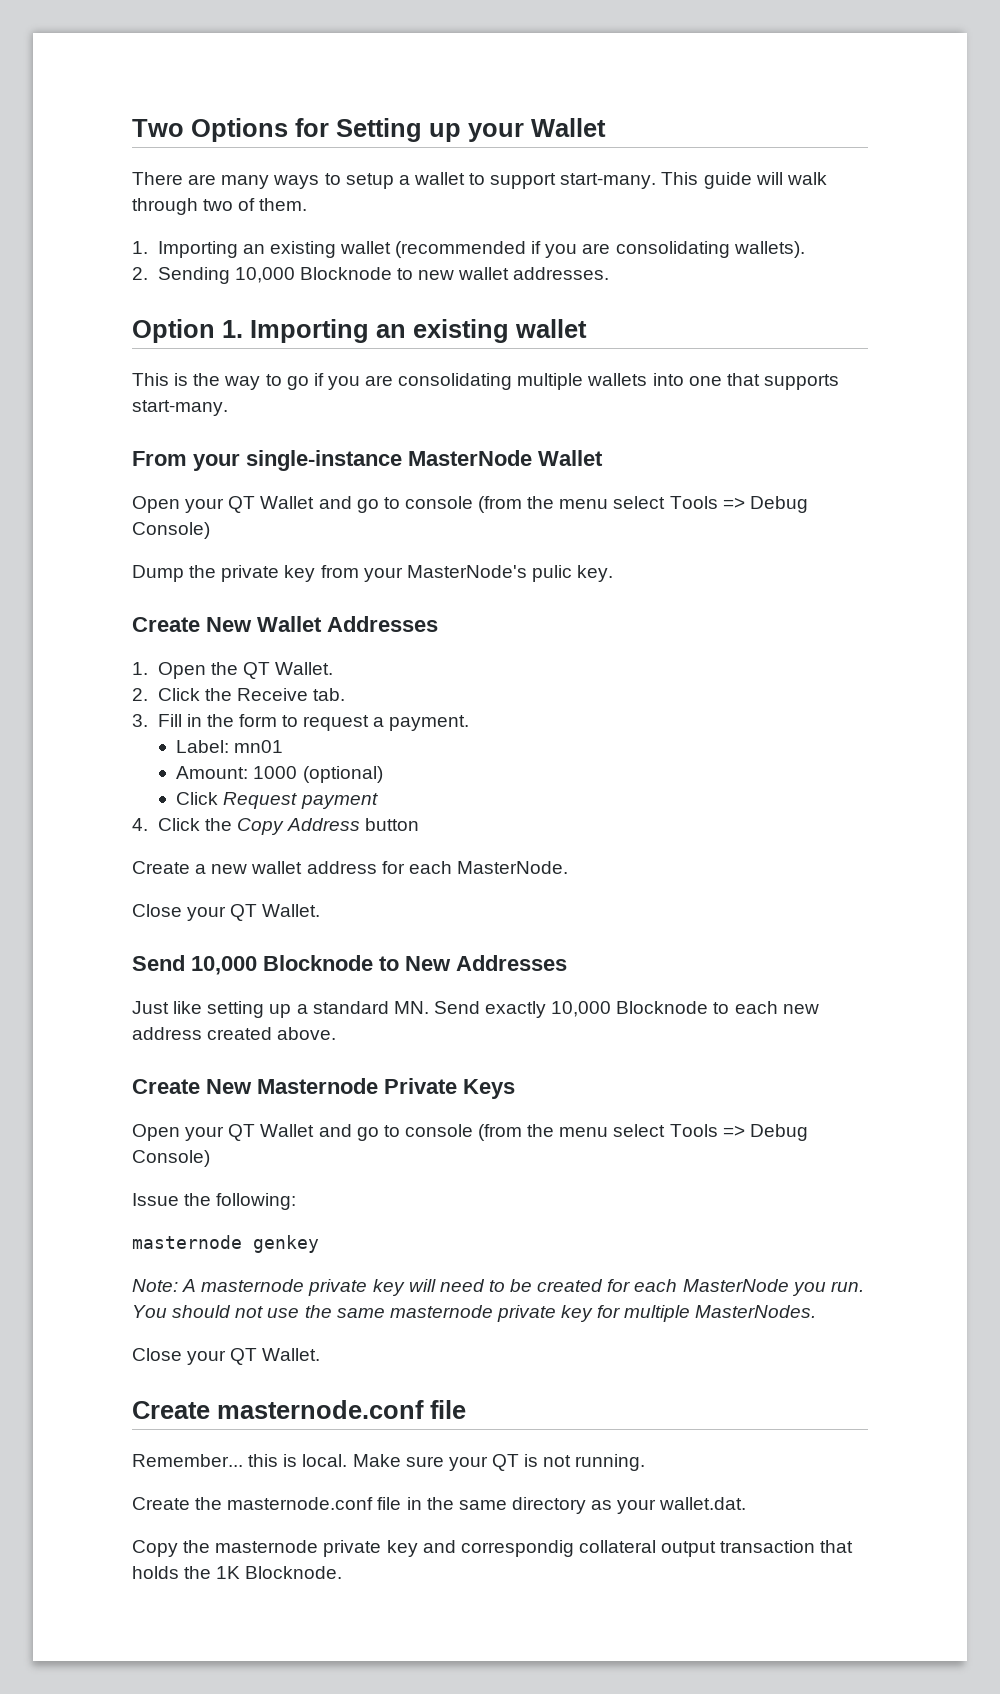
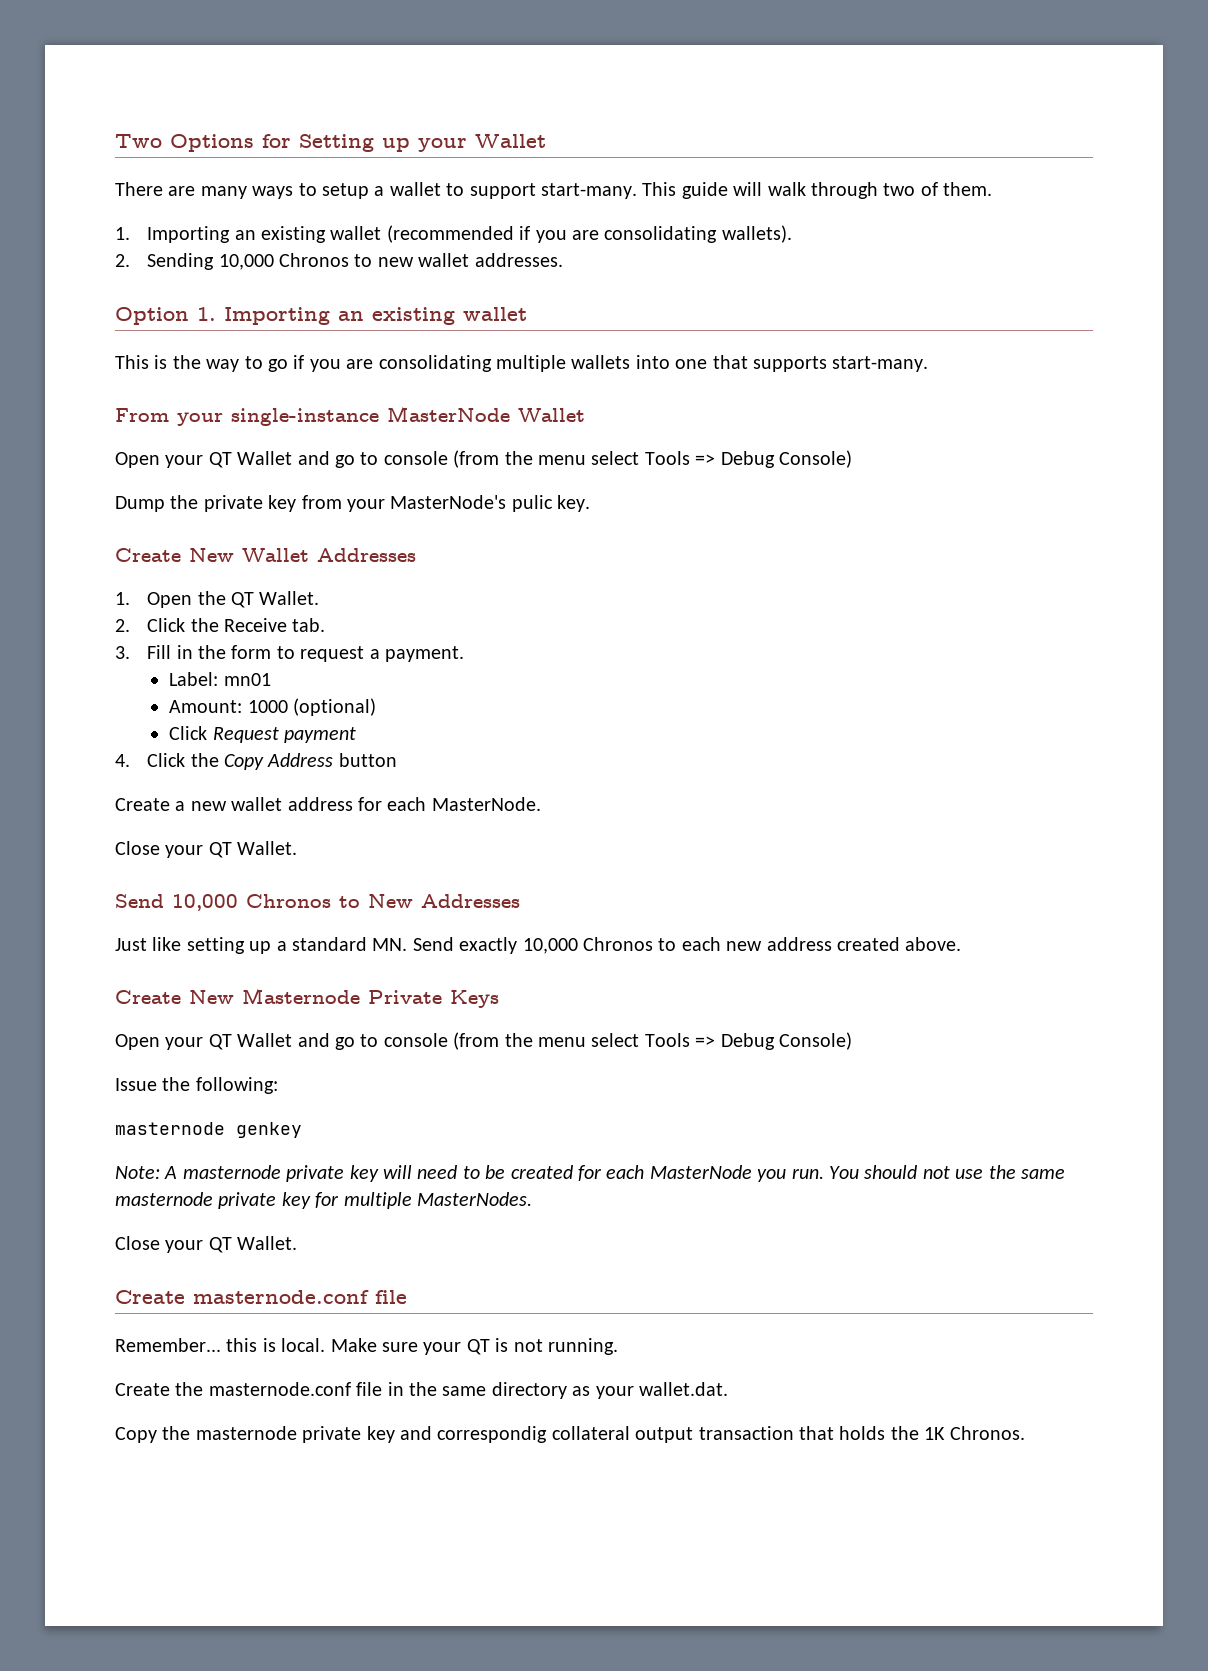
- 2. Sending 10,000 Blocknode to new wallet addresses.
+ 2. Sending 10,000 Chronos to new wallet addresses.
- Send 10,000 Blocknode to New Addresses
+ Send 10,000 Chronos to New Addresses
- Just like setting up a standard MN. Send exactly 10,000 Blocknode to each new address created above.
+ Just like setting up a standard MN. Send exactly 10,000 Chronos to each new address created above.
- Copy the masternode private key and correspondig collateral output transaction that holds the 1K Blocknode.
+ Copy the masternode private key and correspondig collateral output transaction that holds the 1K Chronos.

